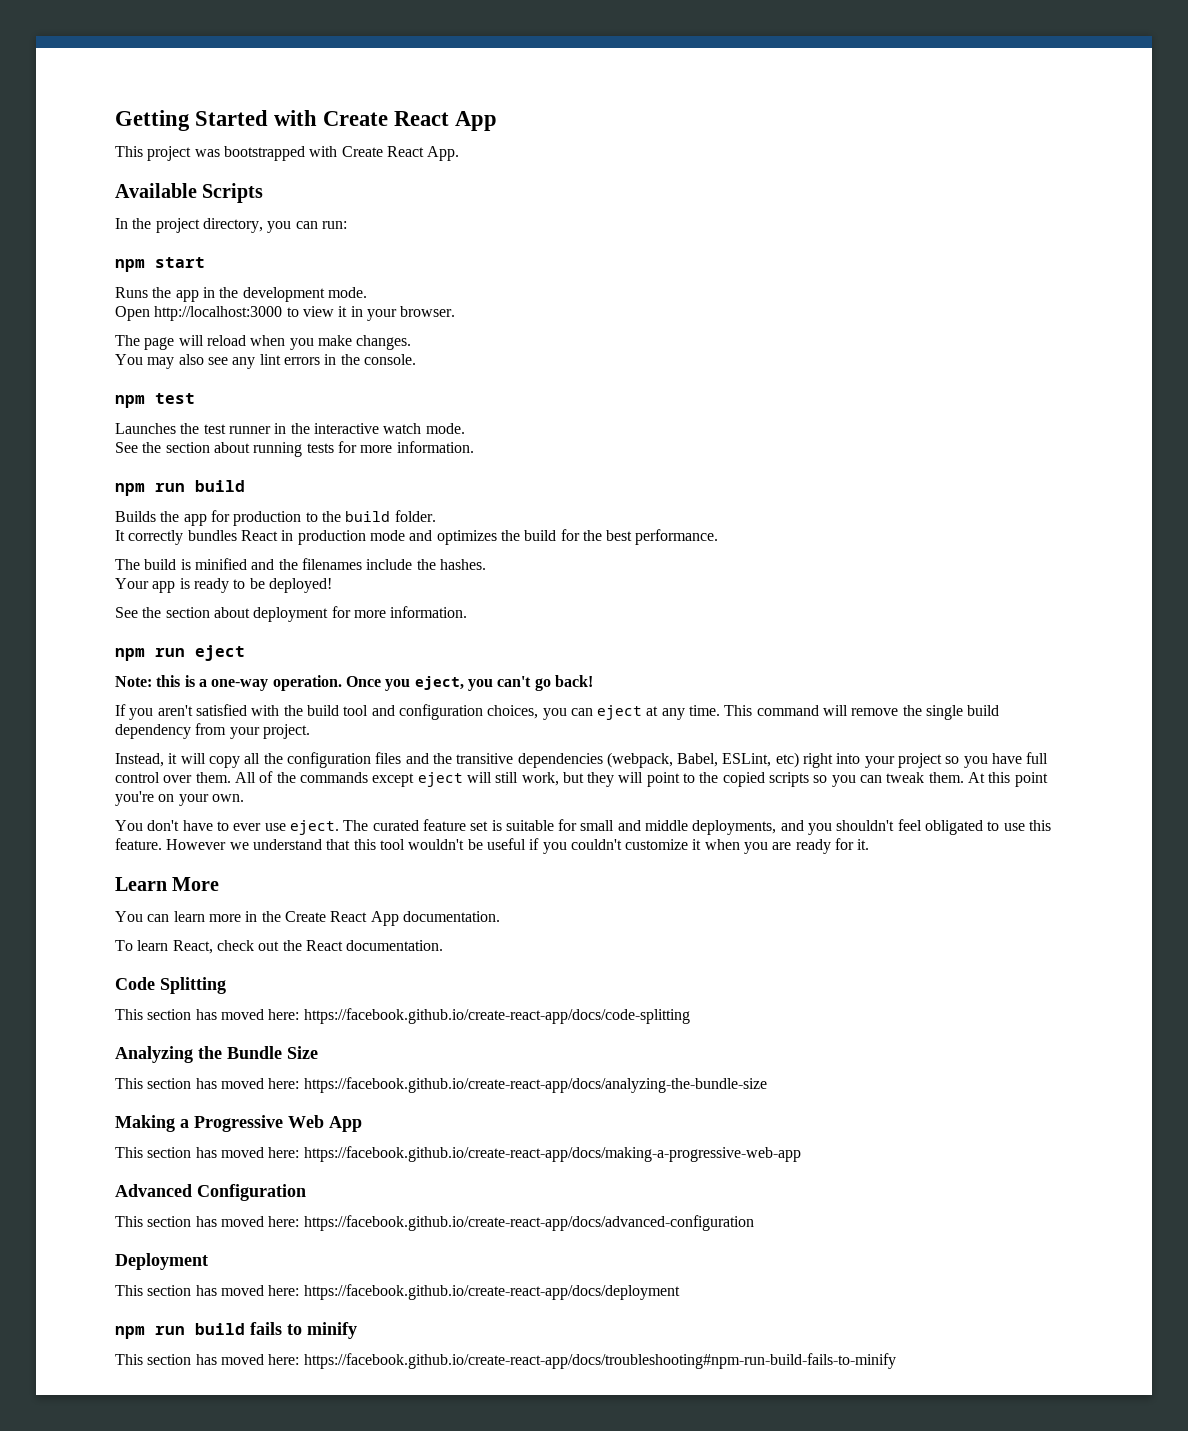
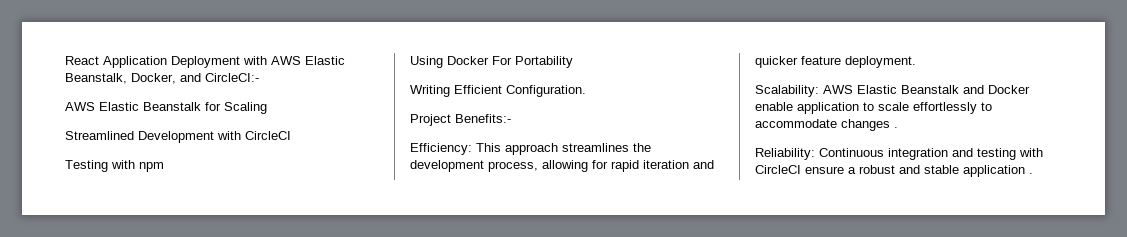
- Getting Started with Create React App
- This project was bootstrapped with Create React App.
- Available Scripts
- In the project directory, you can run:
- npm start
- Runs the app in the development mode.
- Open http://localhost:3000 to view it in your browser.
- The page will reload when you make changes.
- You may also see any lint errors in the console.
- npm test
- Launches the test runner in the interactive watch mode.
- See the section about running tests for more information.
- npm run build
- Builds the app for production to the build folder.
- It correctly bundles React in production mode and optimizes the build for the best performance.
- The build is minified and the filenames include the hashes.
- Your app is ready to be deployed!
- See the section about deployment for more information.
- npm run eject
- Note: this is a one-way operation. Once you eject, you can't go back!
- If you aren't satisfied with the build tool and configuration choices, you can eject at any time. This command will remove the single build dependency from your project.
- Instead, it will copy all the configuration files and the transitive dependencies (webpack, Babel, ESLint, etc) right into your project so you have full control over them. All of the commands except eject will still work, but they will point to the copied scripts so you can tweak them. At this point you're on your own.
- You don't have to ever use eject. The curated feature set is suitable for small and middle deployments, and you shouldn't feel obligated to use this feature. However we understand that this tool wouldn't be useful if you couldn't customize it when you are ready for it.
- Learn More
- You can learn more in the Create React App documentation.
- To learn React, check out the React documentation.
- Code Splitting
- This section has moved here: https://facebook.github.io/create-react-app/docs/code-splitting
- Analyzing the Bundle Size
- This section has moved here: https://facebook.github.io/create-react-app/docs/analyzing-the-bundle-size
- Making a Progressive Web App
- This section has moved here: https://facebook.github.io/create-react-app/docs/making-a-progressive-web-app
- Advanced Configuration
- This section has moved here: https://facebook.github.io/create-react-app/docs/advanced-configuration
- Deployment
- This section has moved here: https://facebook.github.io/create-react-app/docs/deployment
- npm run build fails to minify
- This section has moved here: https://facebook.github.io/create-react-app/docs/troubleshooting#npm-run-build-fails-to-minify
+ React Application Deployment with AWS Elastic Beanstalk, Docker, and CircleCI:-
+ AWS Elastic Beanstalk for Scaling
+ Streamlined Development with CircleCI
+ Testing with npm
+ Using Docker For Portability
+ Writing Efficient Configuration.
+ Project Benefits:-
+ Efficiency: This approach streamlines the development process, allowing for rapid iteration and quicker feature deployment.
+ Scalability: AWS Elastic Beanstalk and Docker enable application to scale effortlessly to accommodate changes .
+ Reliability: Continuous integration and testing with CircleCI ensure a robust and stable application .

